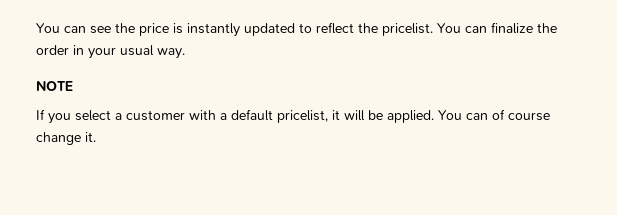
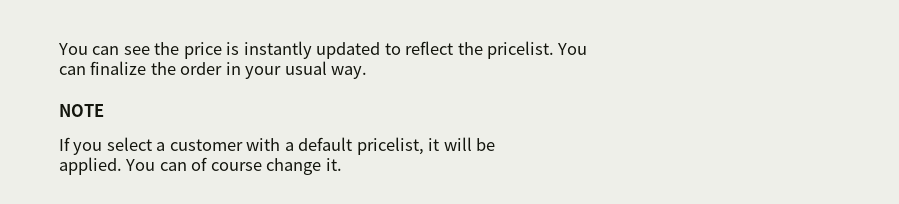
- You can see the price is instantly updated to reflect the pricelist. You can finalize the order in your usual way.
+ You can see the price is instantly updated to reflect the pricelist. You
+ can finalize the order in your usual way.
- If you select a customer with a default pricelist, it will be applied.
+ If you select a customer with a default pricelist, it will be
+ applied.

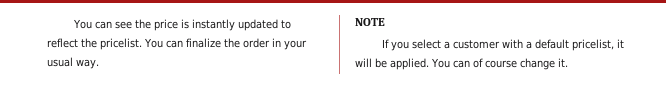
- You can see the price is instantly updated to reflect the pricelist. You
- can finalize the order in your usual way.
+ You can see the price is instantly updated to reflect the pricelist. You can finalize the order in your usual way.
- If you select a customer with a default pricelist, it will be
- applied.
+ If you select a customer with a default pricelist, it will be applied.

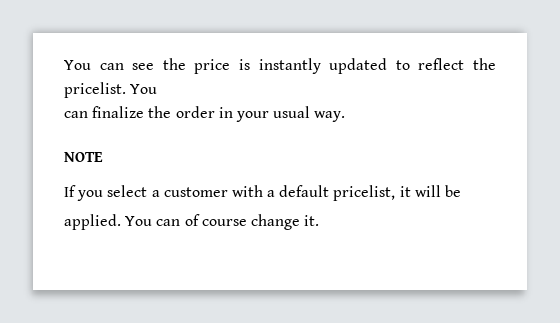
- You can see the price is instantly updated to reflect the pricelist. You can finalize the order in your usual way.
+ You can see the price is instantly updated to reflect the pricelist. You
+ can finalize the order in your usual way.
- If you select a customer with a default pricelist, it will be applied.
+ If you select a customer with a default pricelist, it will be
+ applied.

